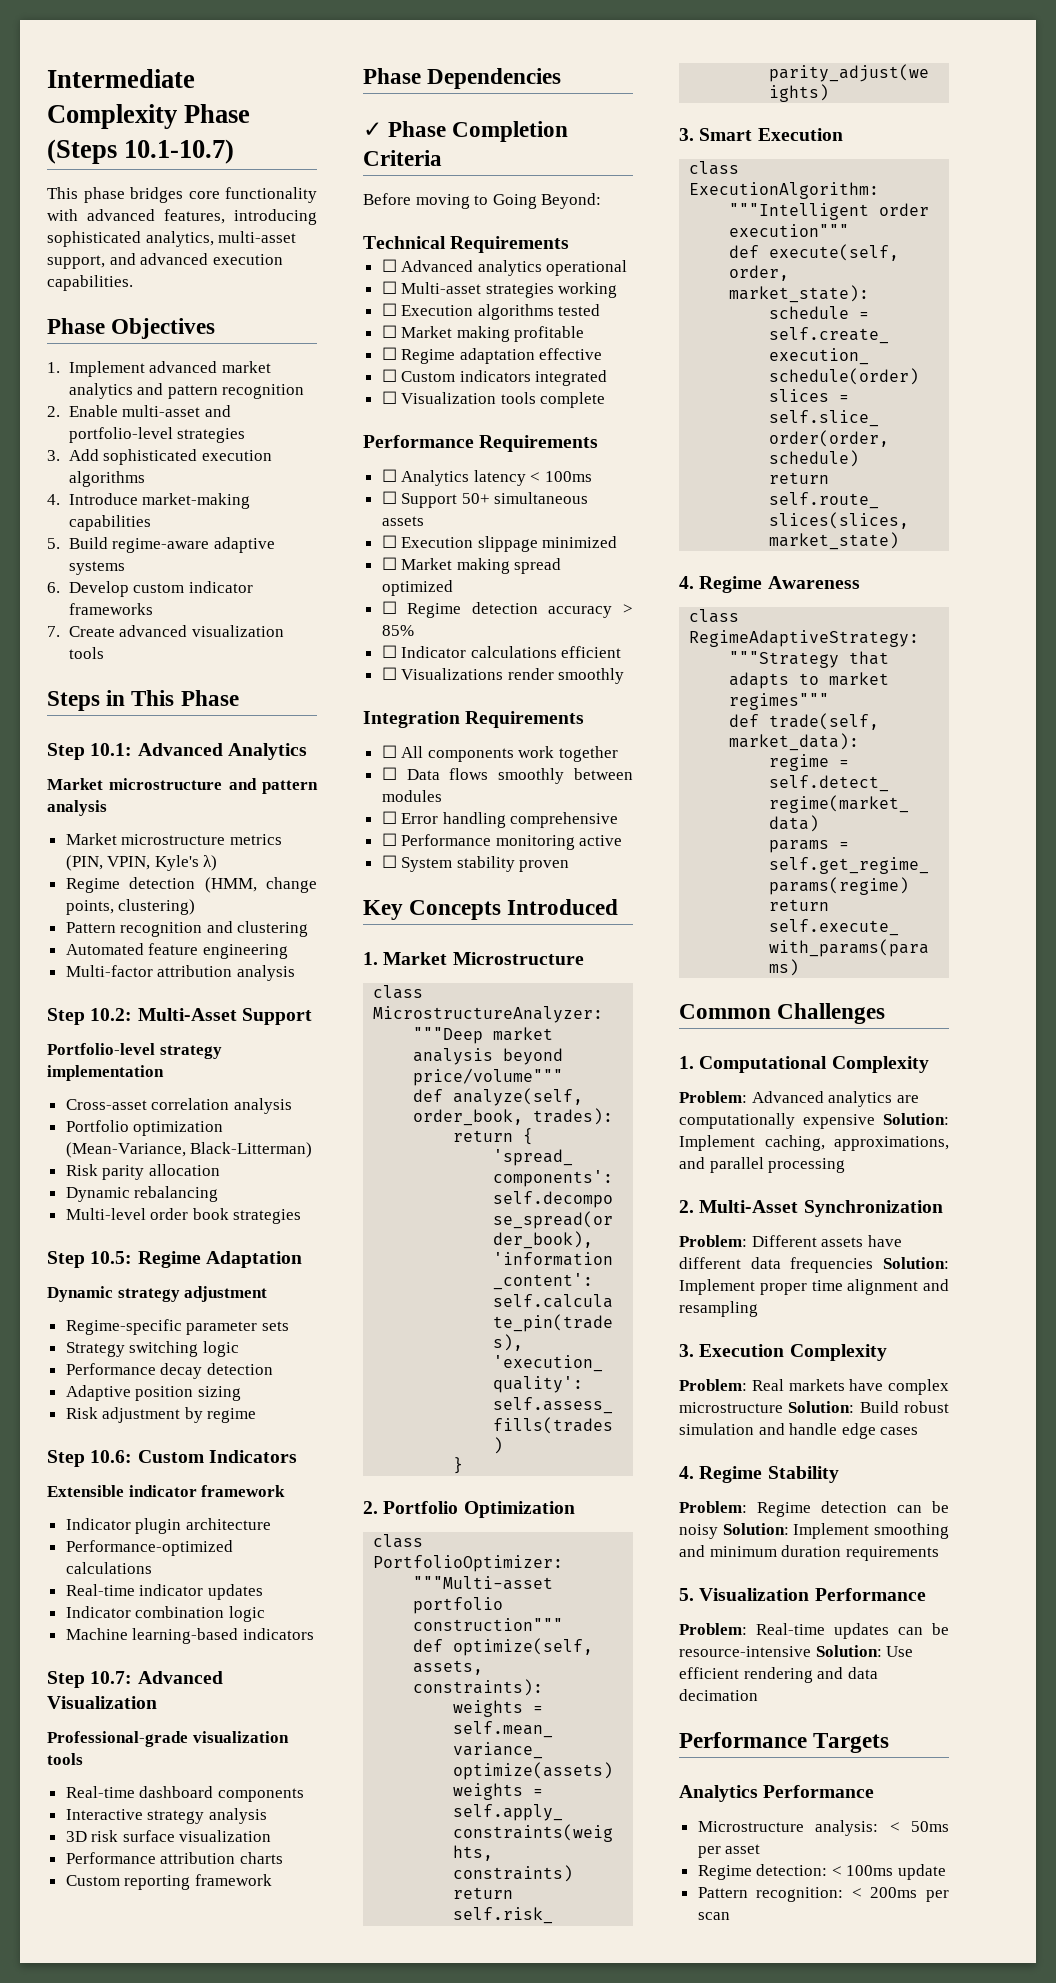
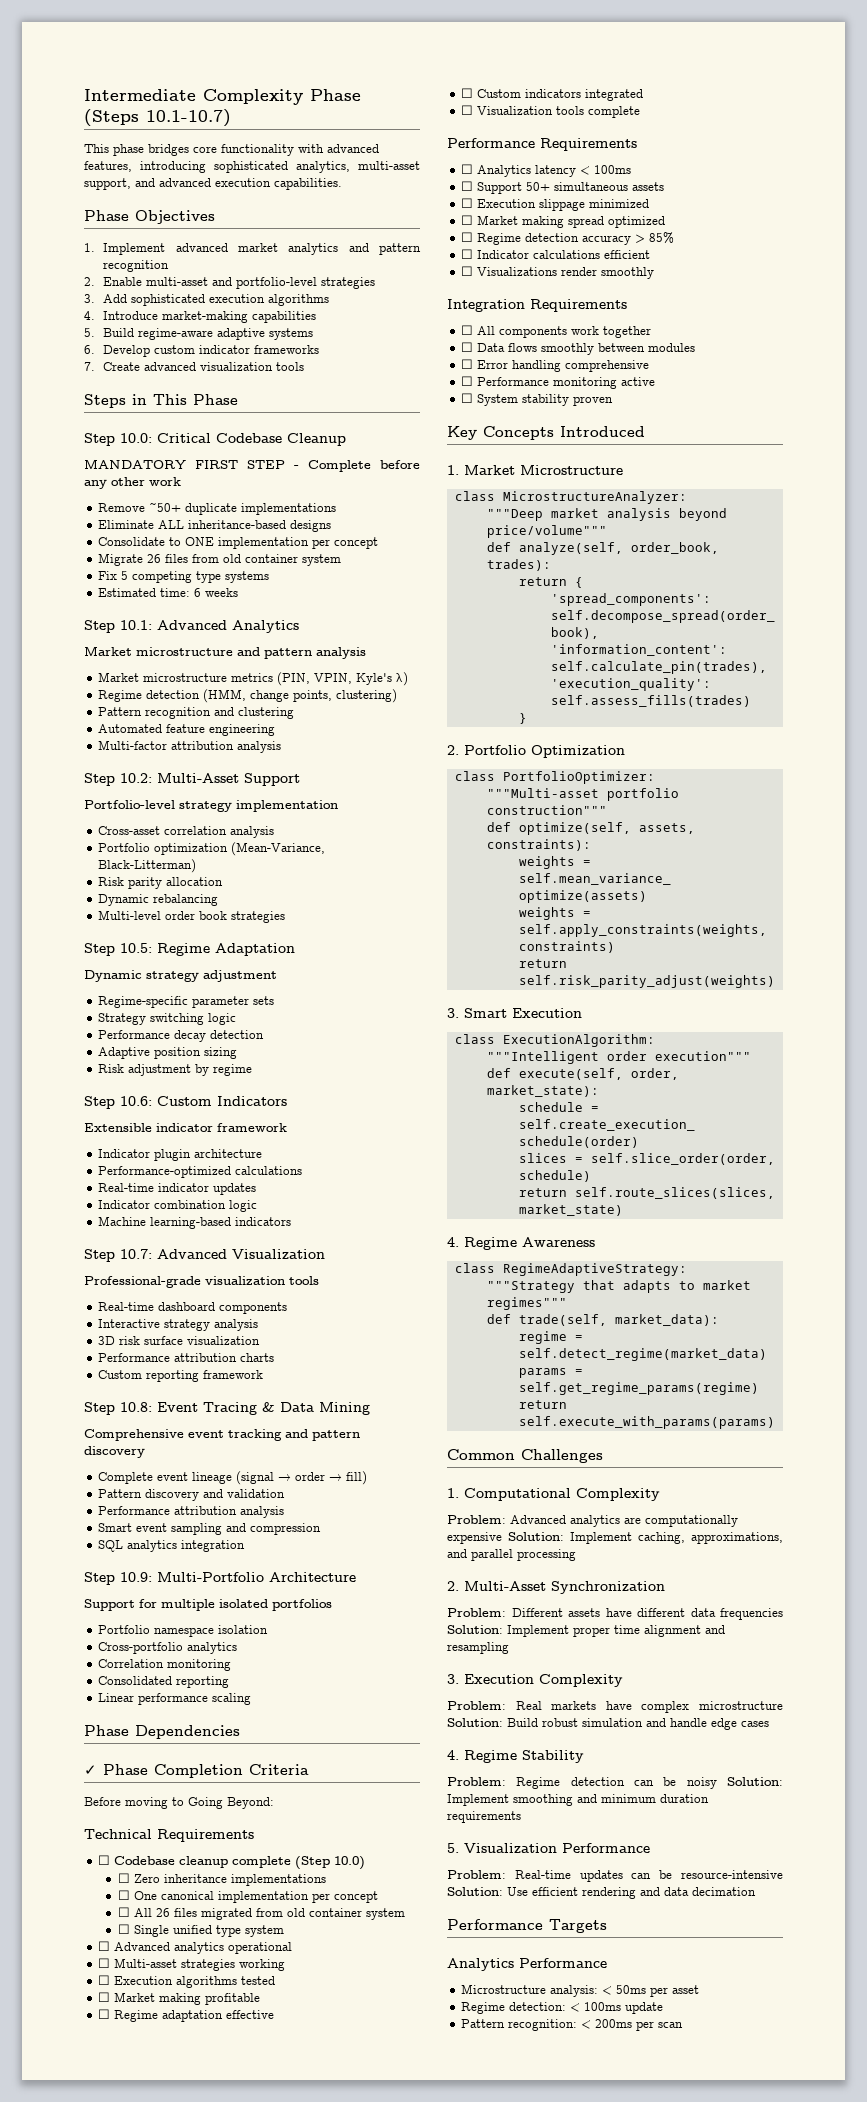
+ Step 10.0: Critical Codebase Cleanup
+ MANDATORY FIRST STEP - Complete before any other work
+ Remove ~50+ duplicate implementations
+ Eliminate ALL inheritance-based designs
+ Consolidate to ONE implementation per concept
+ Migrate 26 files from old container system
+ Fix 5 competing type systems
+ Estimated time: 6 weeks
+ Step 10.8: Event Tracing & Data Mining
+ Comprehensive event tracking and pattern discovery
+ Complete event lineage (signal → order → fill)
+ Pattern discovery and validation
+ Performance attribution analysis
+ Smart event sampling and compression
+ SQL analytics integration
+ Step 10.9: Multi-Portfolio Architecture
+ Support for multiple isolated portfolios
+ Portfolio namespace isolation
+ Cross-portfolio analytics
+ Correlation monitoring
+ Consolidated reporting
+ Linear performance scaling
+ ☐ Codebase cleanup complete (Step 10.0)
+ ☐ Zero inheritance implementations
+ ☐ One canonical implementation per concept
+ ☐ All 26 files migrated from old container system
+ ☐ Single unified type system

